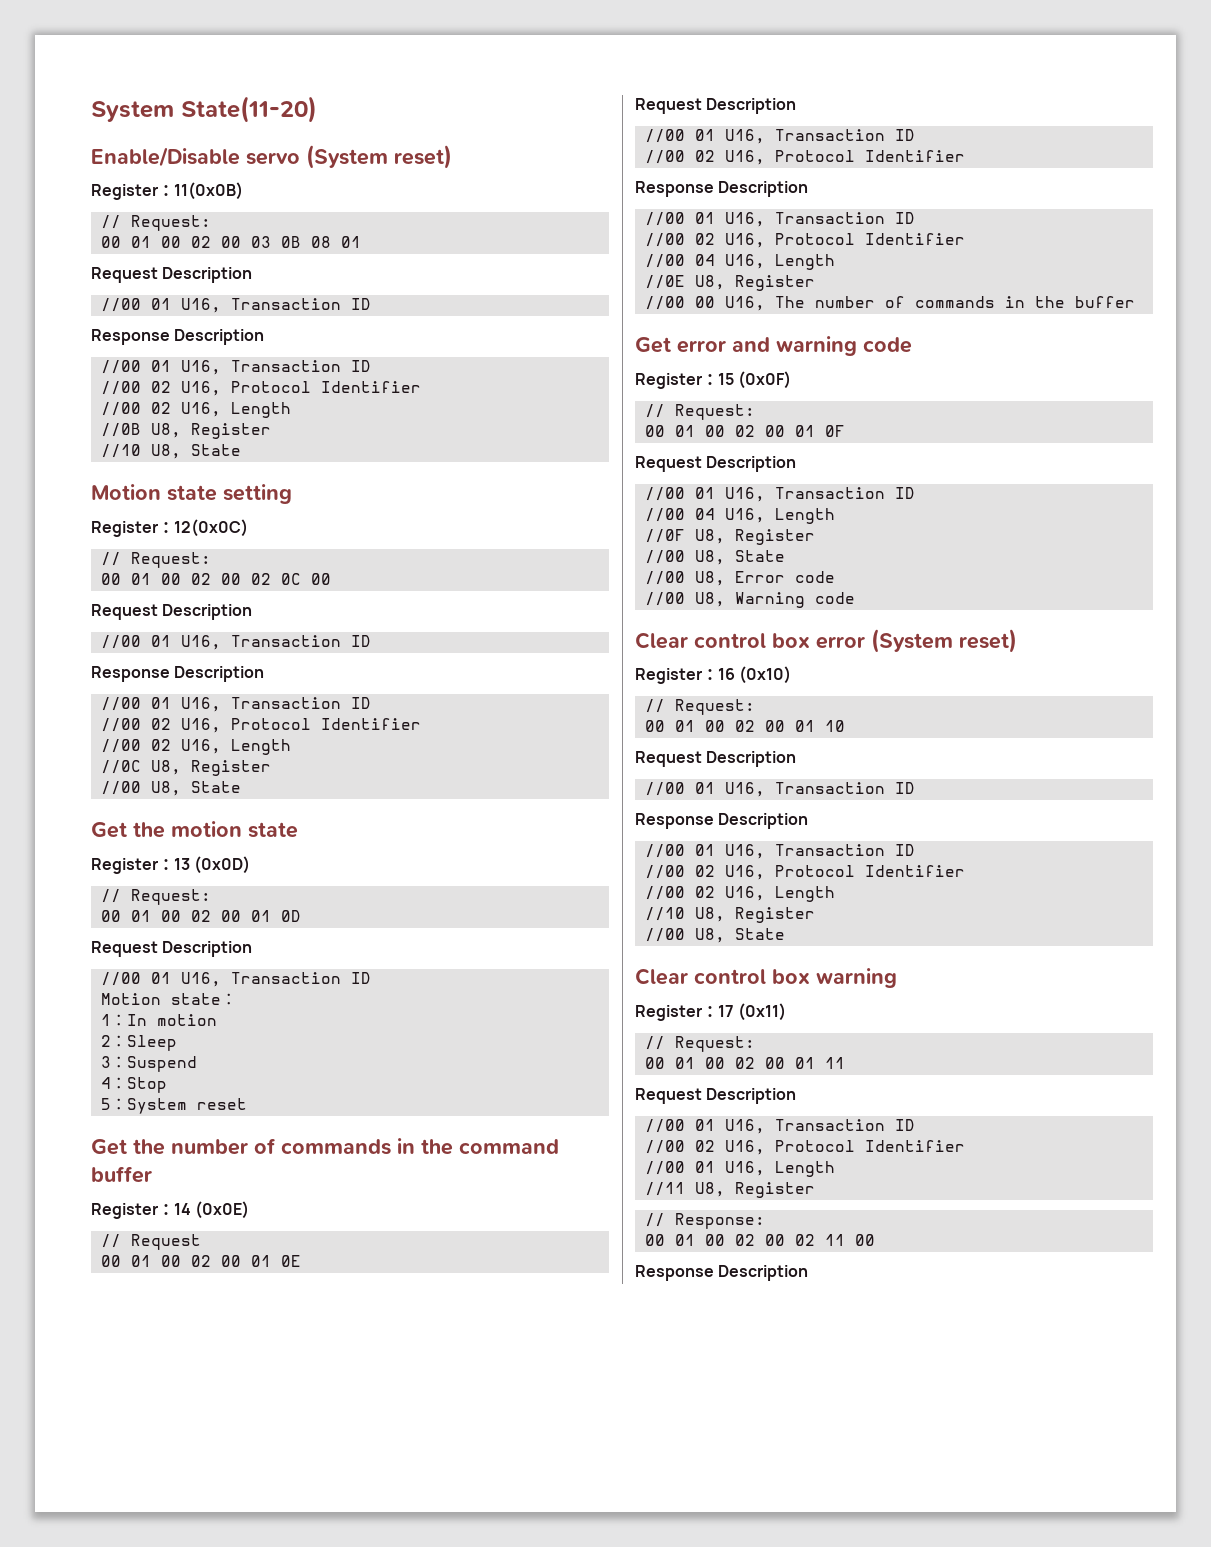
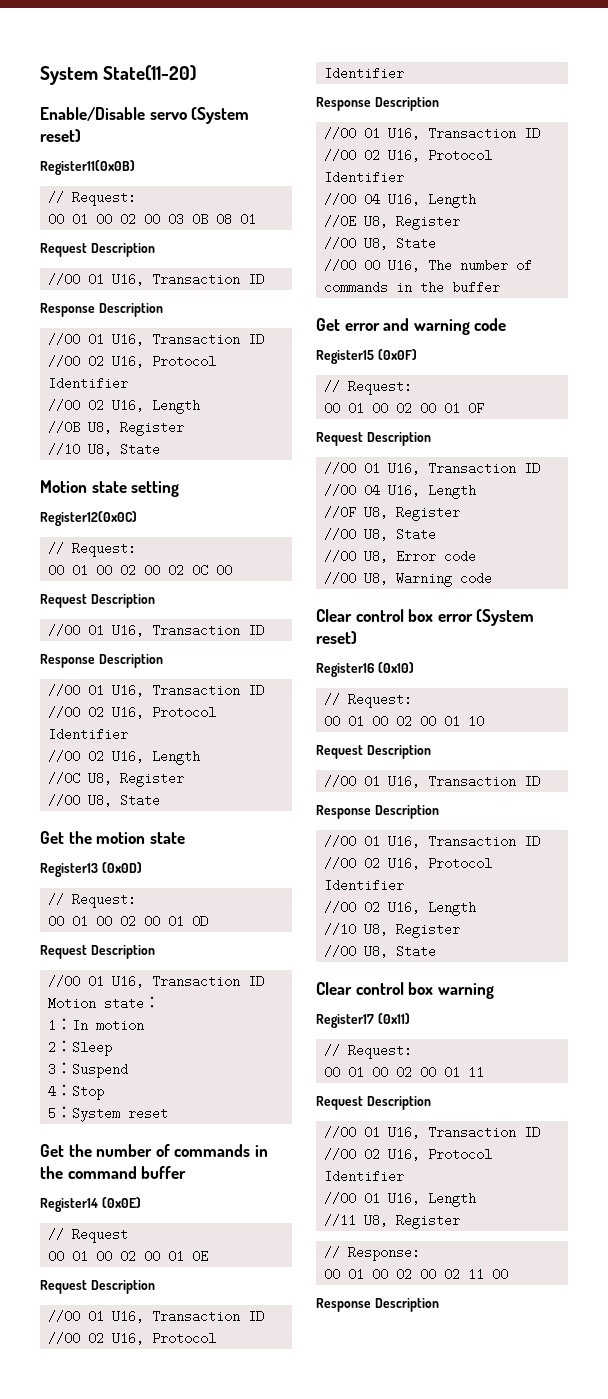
- Register：11(0x0B)
+ Register11(0x0B)
- Register：12(0x0C)
+ Register12(0x0C)
- Register：13 (0x0D)
+ Register13 (0x0D)
- Register：14 (0x0E)
+ Register14 (0x0E)
  //0E U8, Register
+ //00 U8, State
- Register：15 (0x0F)
+ Register15 (0x0F)
- Register：16 (0x10)
+ Register16 (0x10)
- Register：17 (0x11)
+ Register17 (0x11)

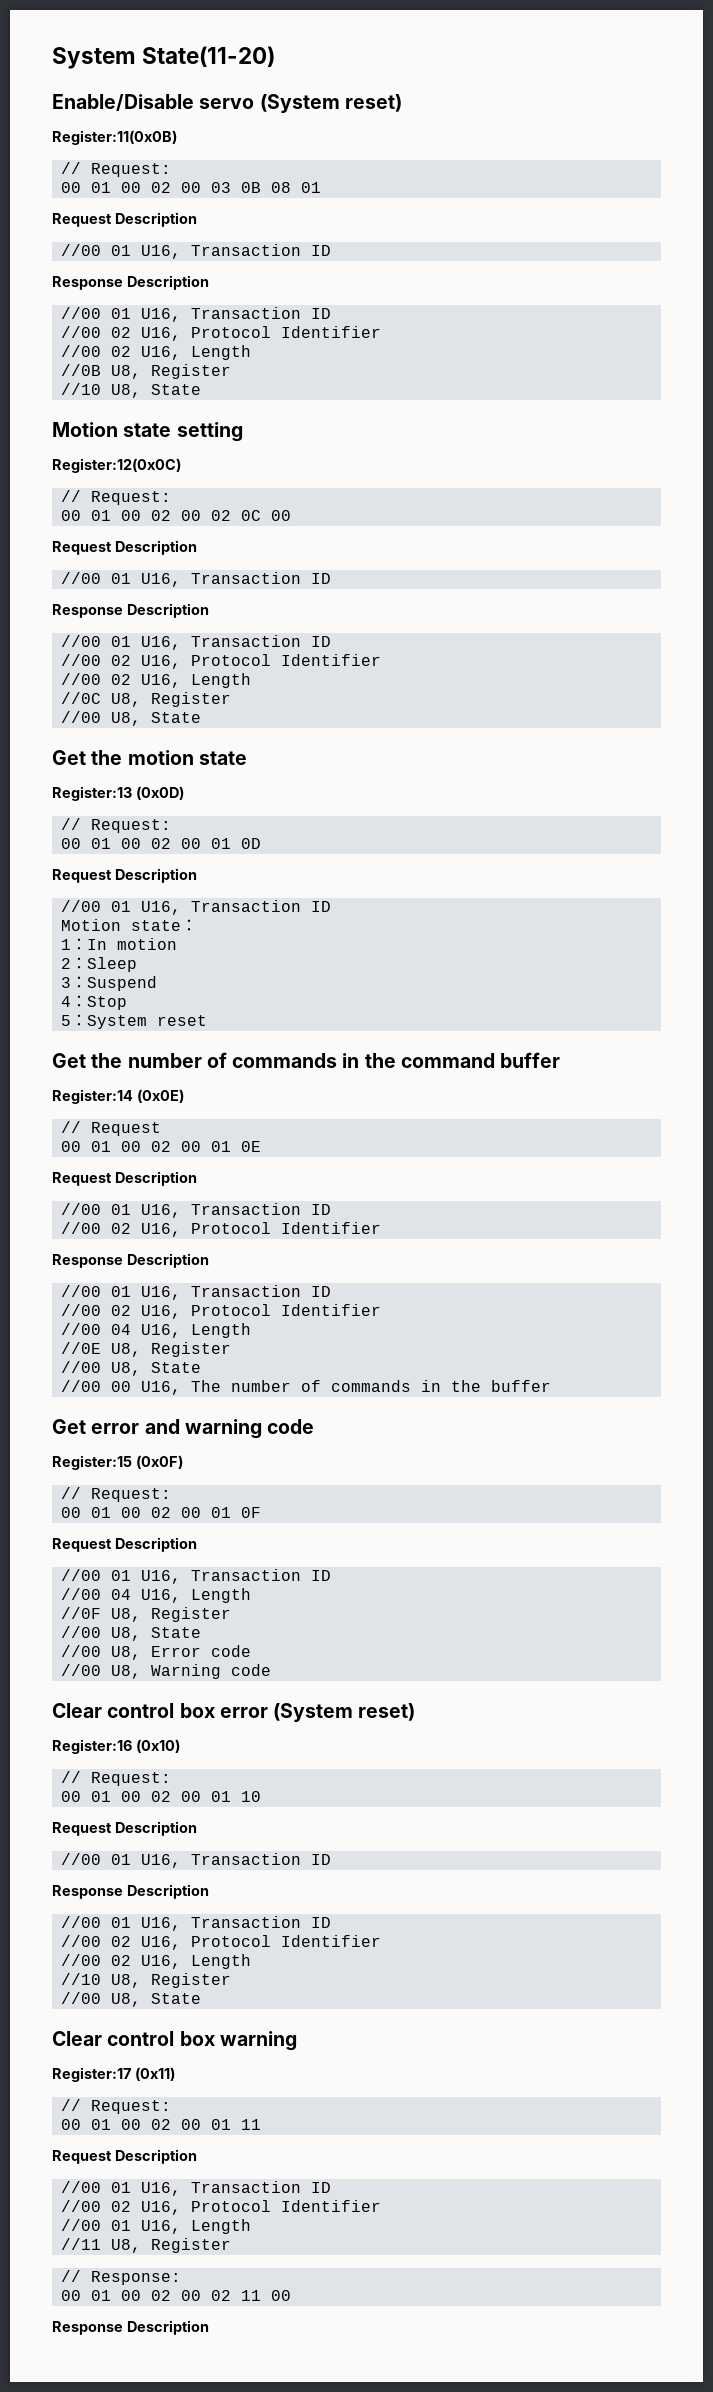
- Register11(0x0B)
+ Register:11(0x0B)
- Register12(0x0C)
+ Register:12(0x0C)
- Register13 (0x0D)
+ Register:13 (0x0D)
- Register14 (0x0E)
+ Register:14 (0x0E)
- Register15 (0x0F)
+ Register:15 (0x0F)
- Register16 (0x10)
+ Register:16 (0x10)
- Register17 (0x11)
+ Register:17 (0x11)

